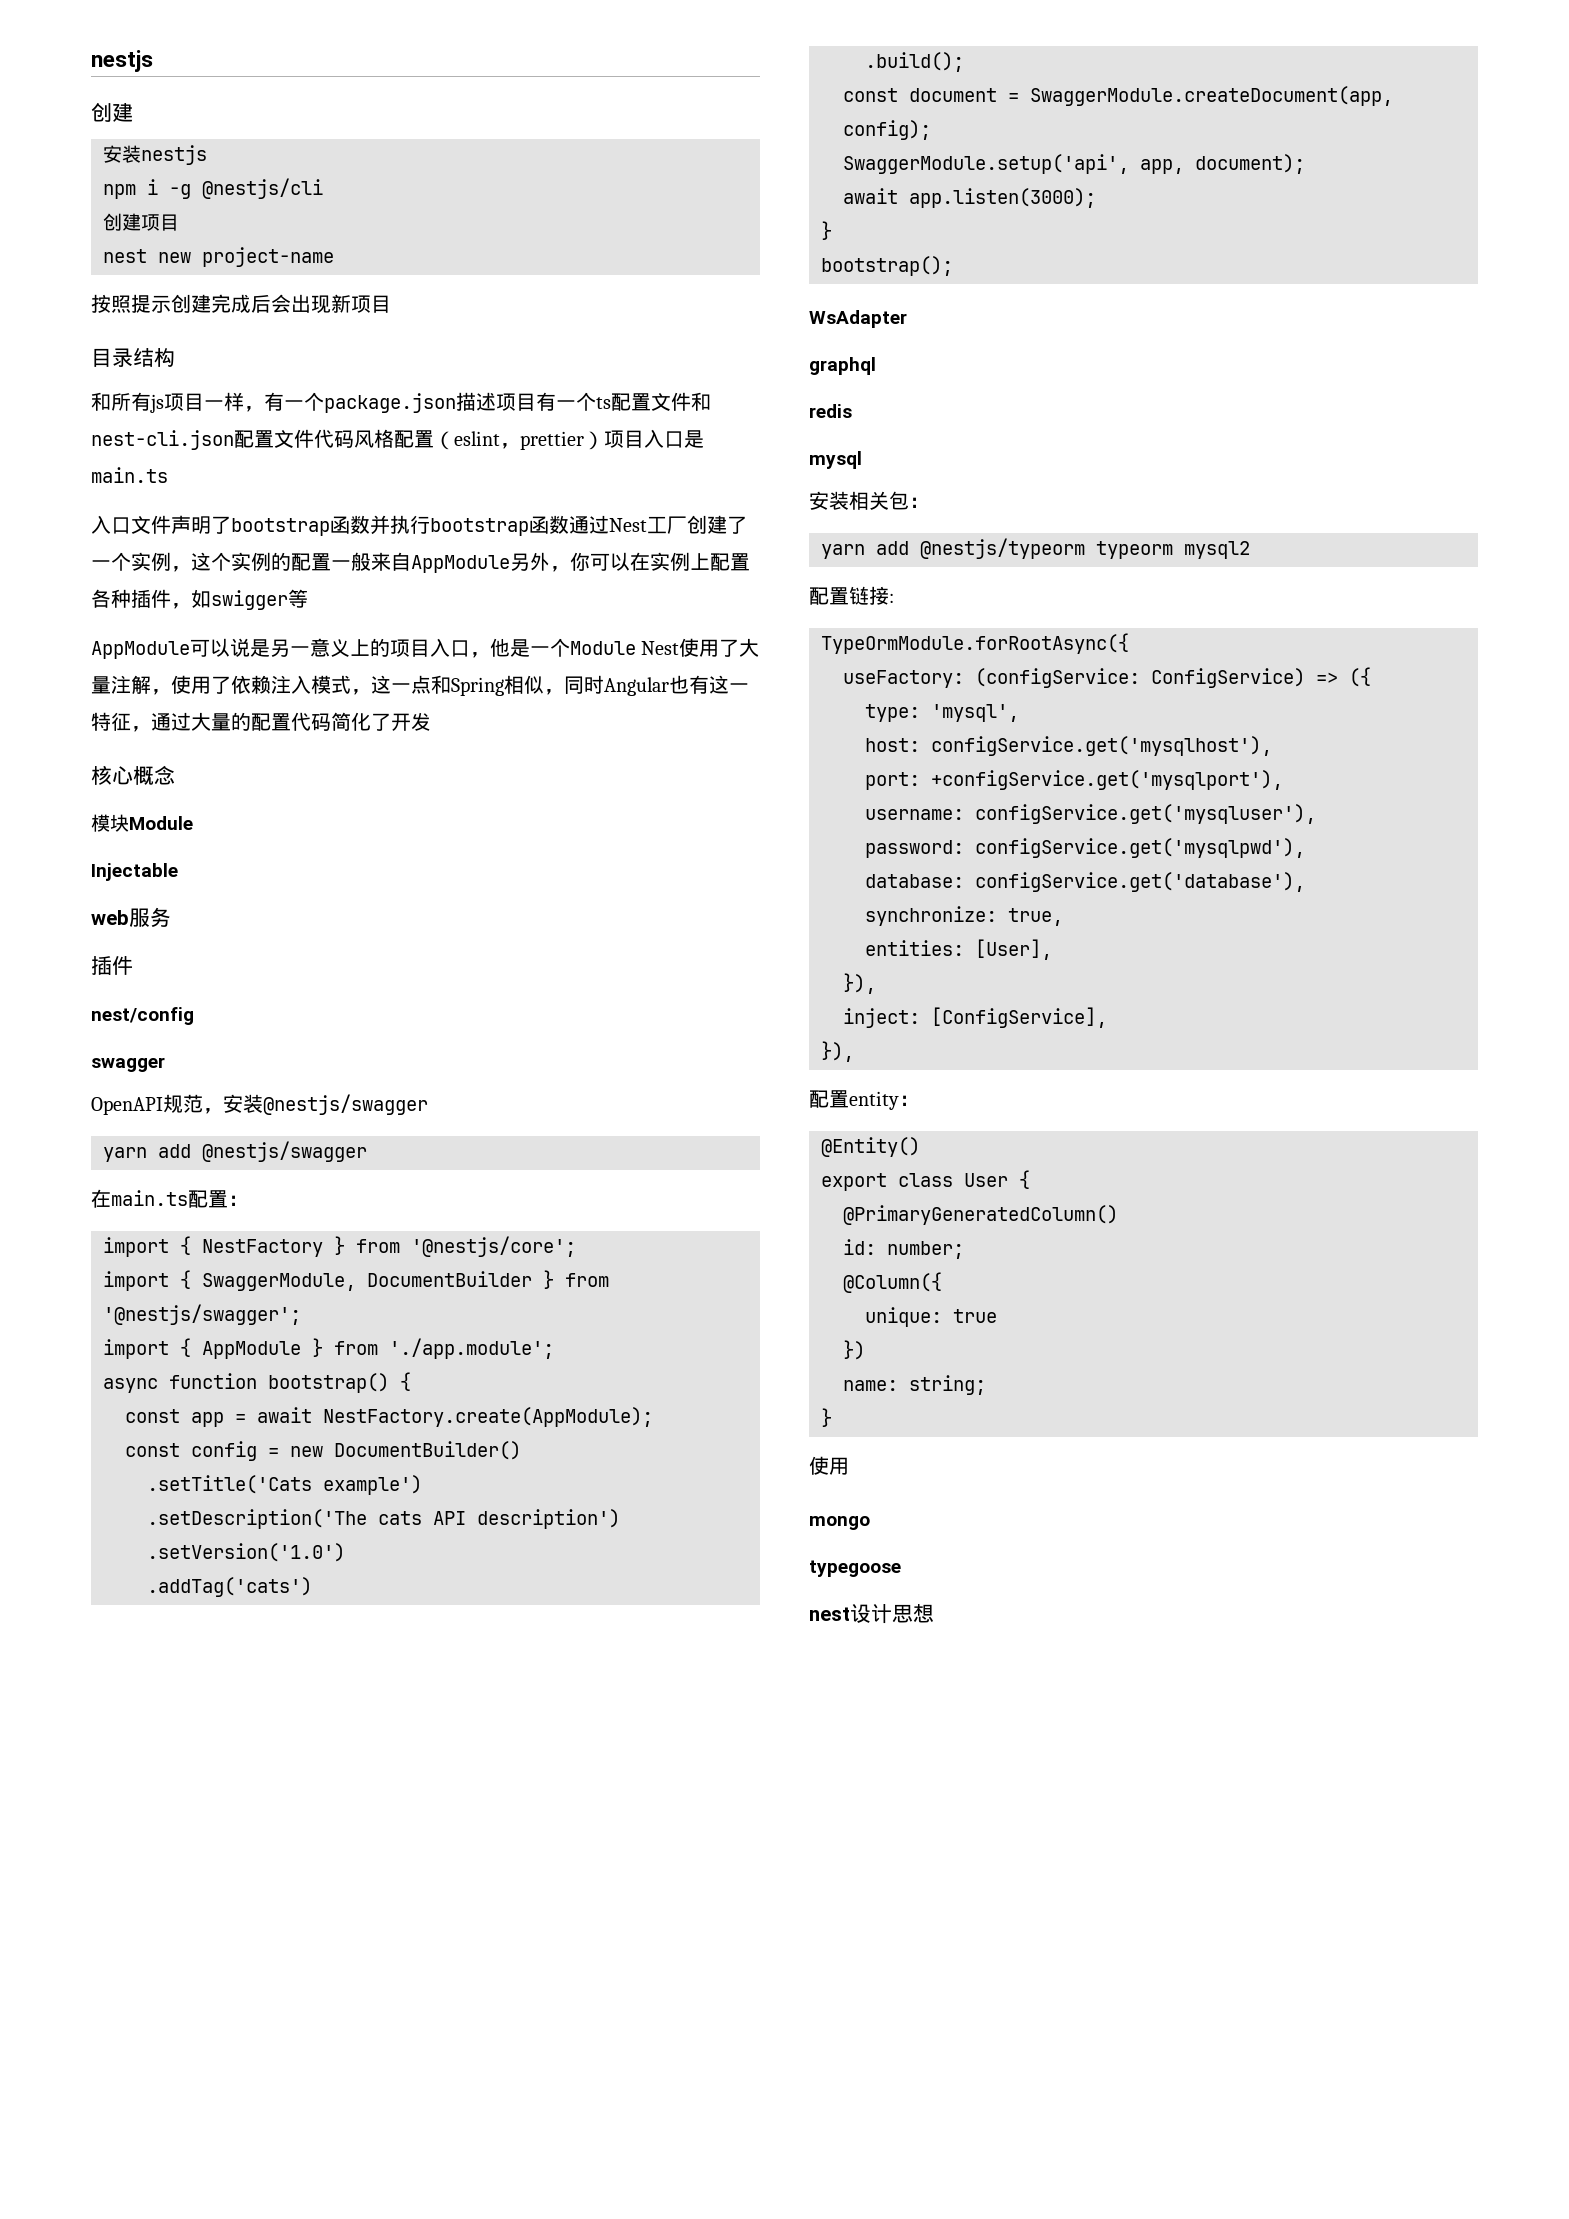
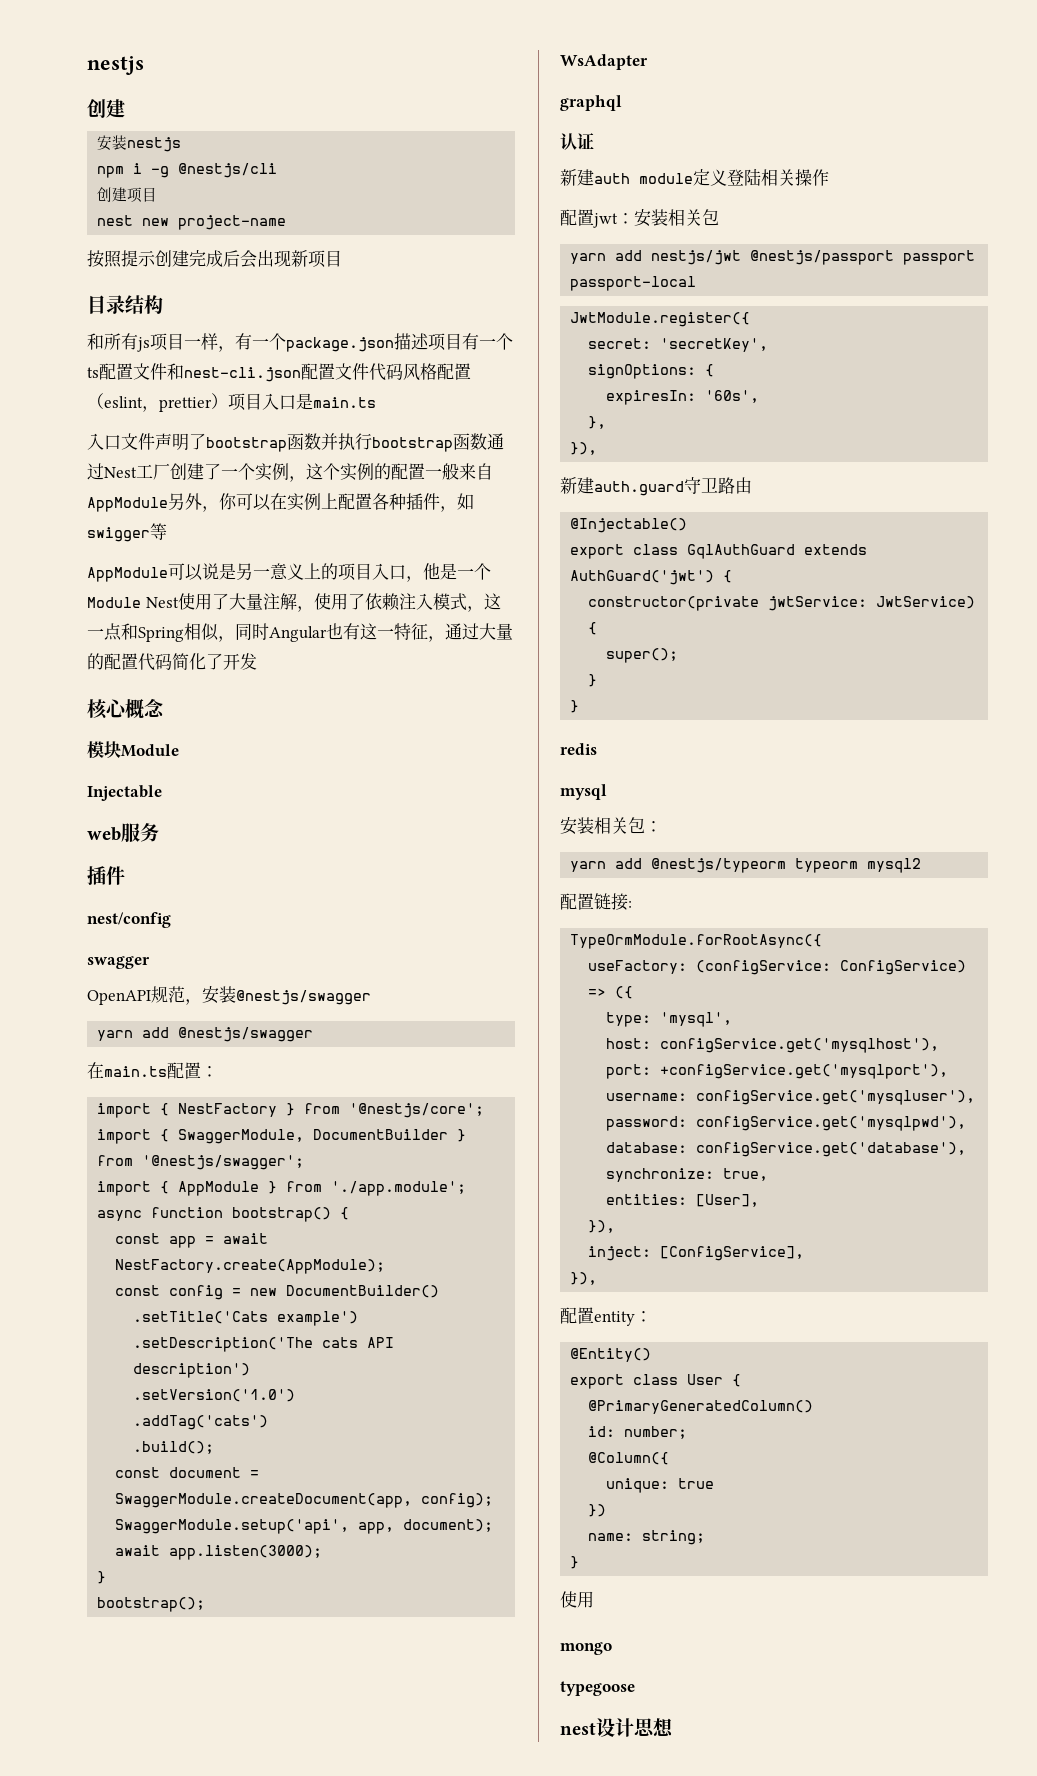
+ 认证
+ 新建auth module定义登陆相关操作
+ 配置jwt：安装相关包
+ yarn add nestjs/jwt @nestjs/passport passport passport-local
+ JwtModule.register({
+ secret: 'secretKey',
+ signOptions: {
+ expiresIn: '60s',
+ },
+ }),
+ 新建auth.guard守卫路由
+ @Injectable()
+ export class GqlAuthGuard extends AuthGuard('jwt') {
+ constructor(private jwtService: JwtService) {
+ super();
+ }
+ }

